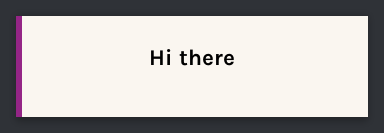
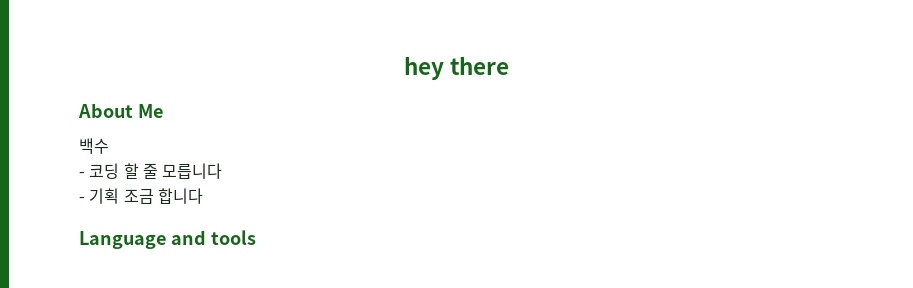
- Hi there
+ hey there
+ About Me
+ 백수
+ - 코딩 할 줄 모릅니다
+ - 기획 조금 합니다
+ Language and tools

